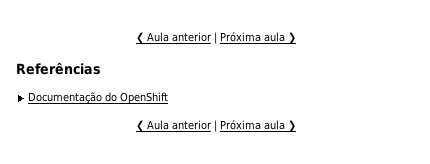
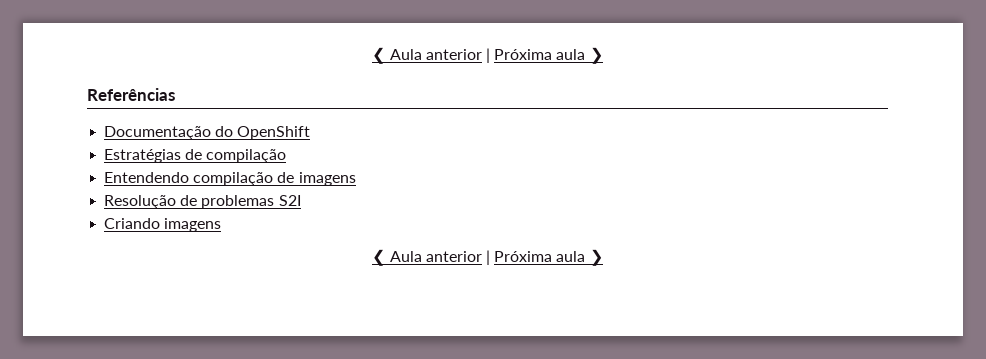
+ Estratégias de compilação
+ Entendendo compilação de imagens
+ Resolução de problemas S2I
+ Criando imagens

